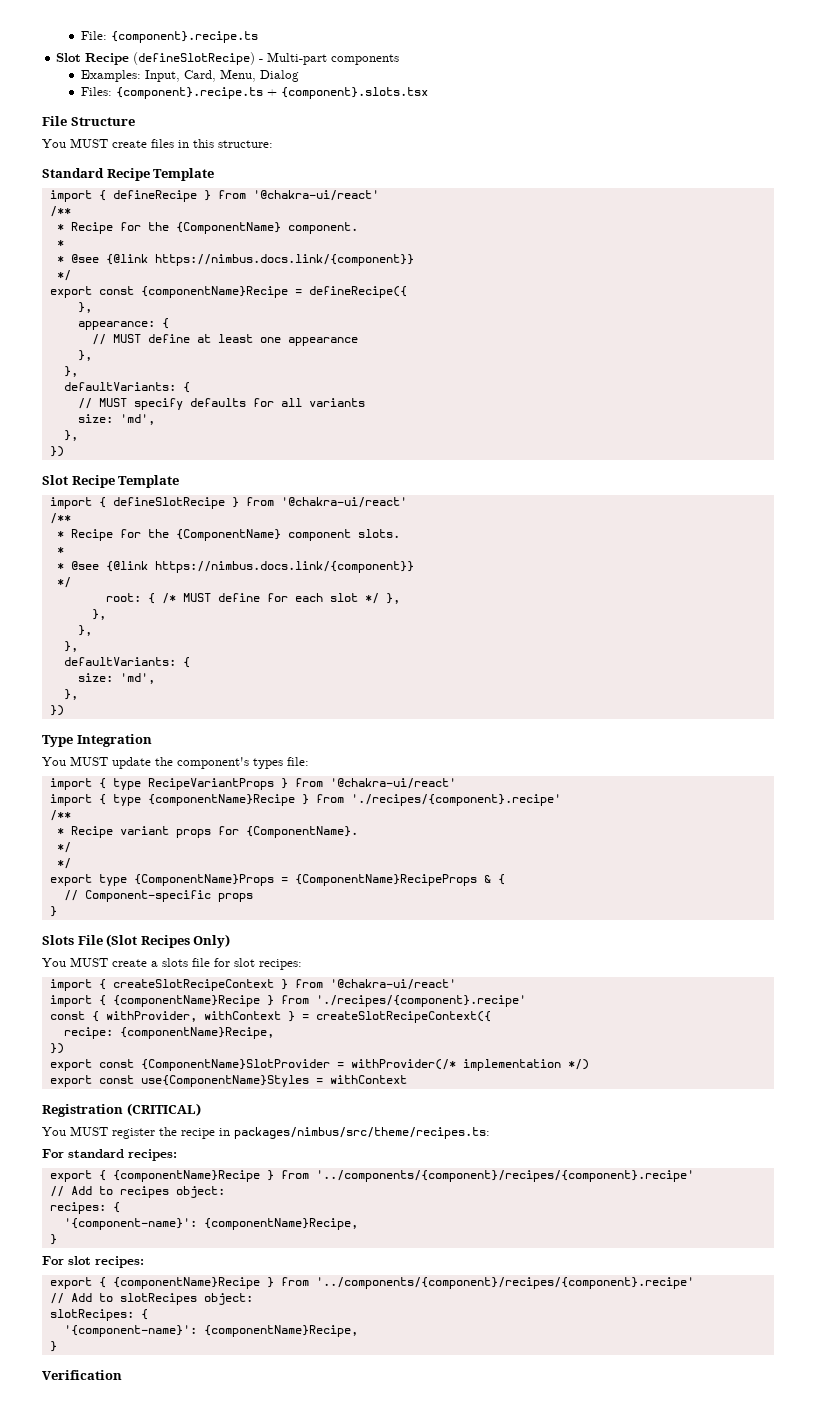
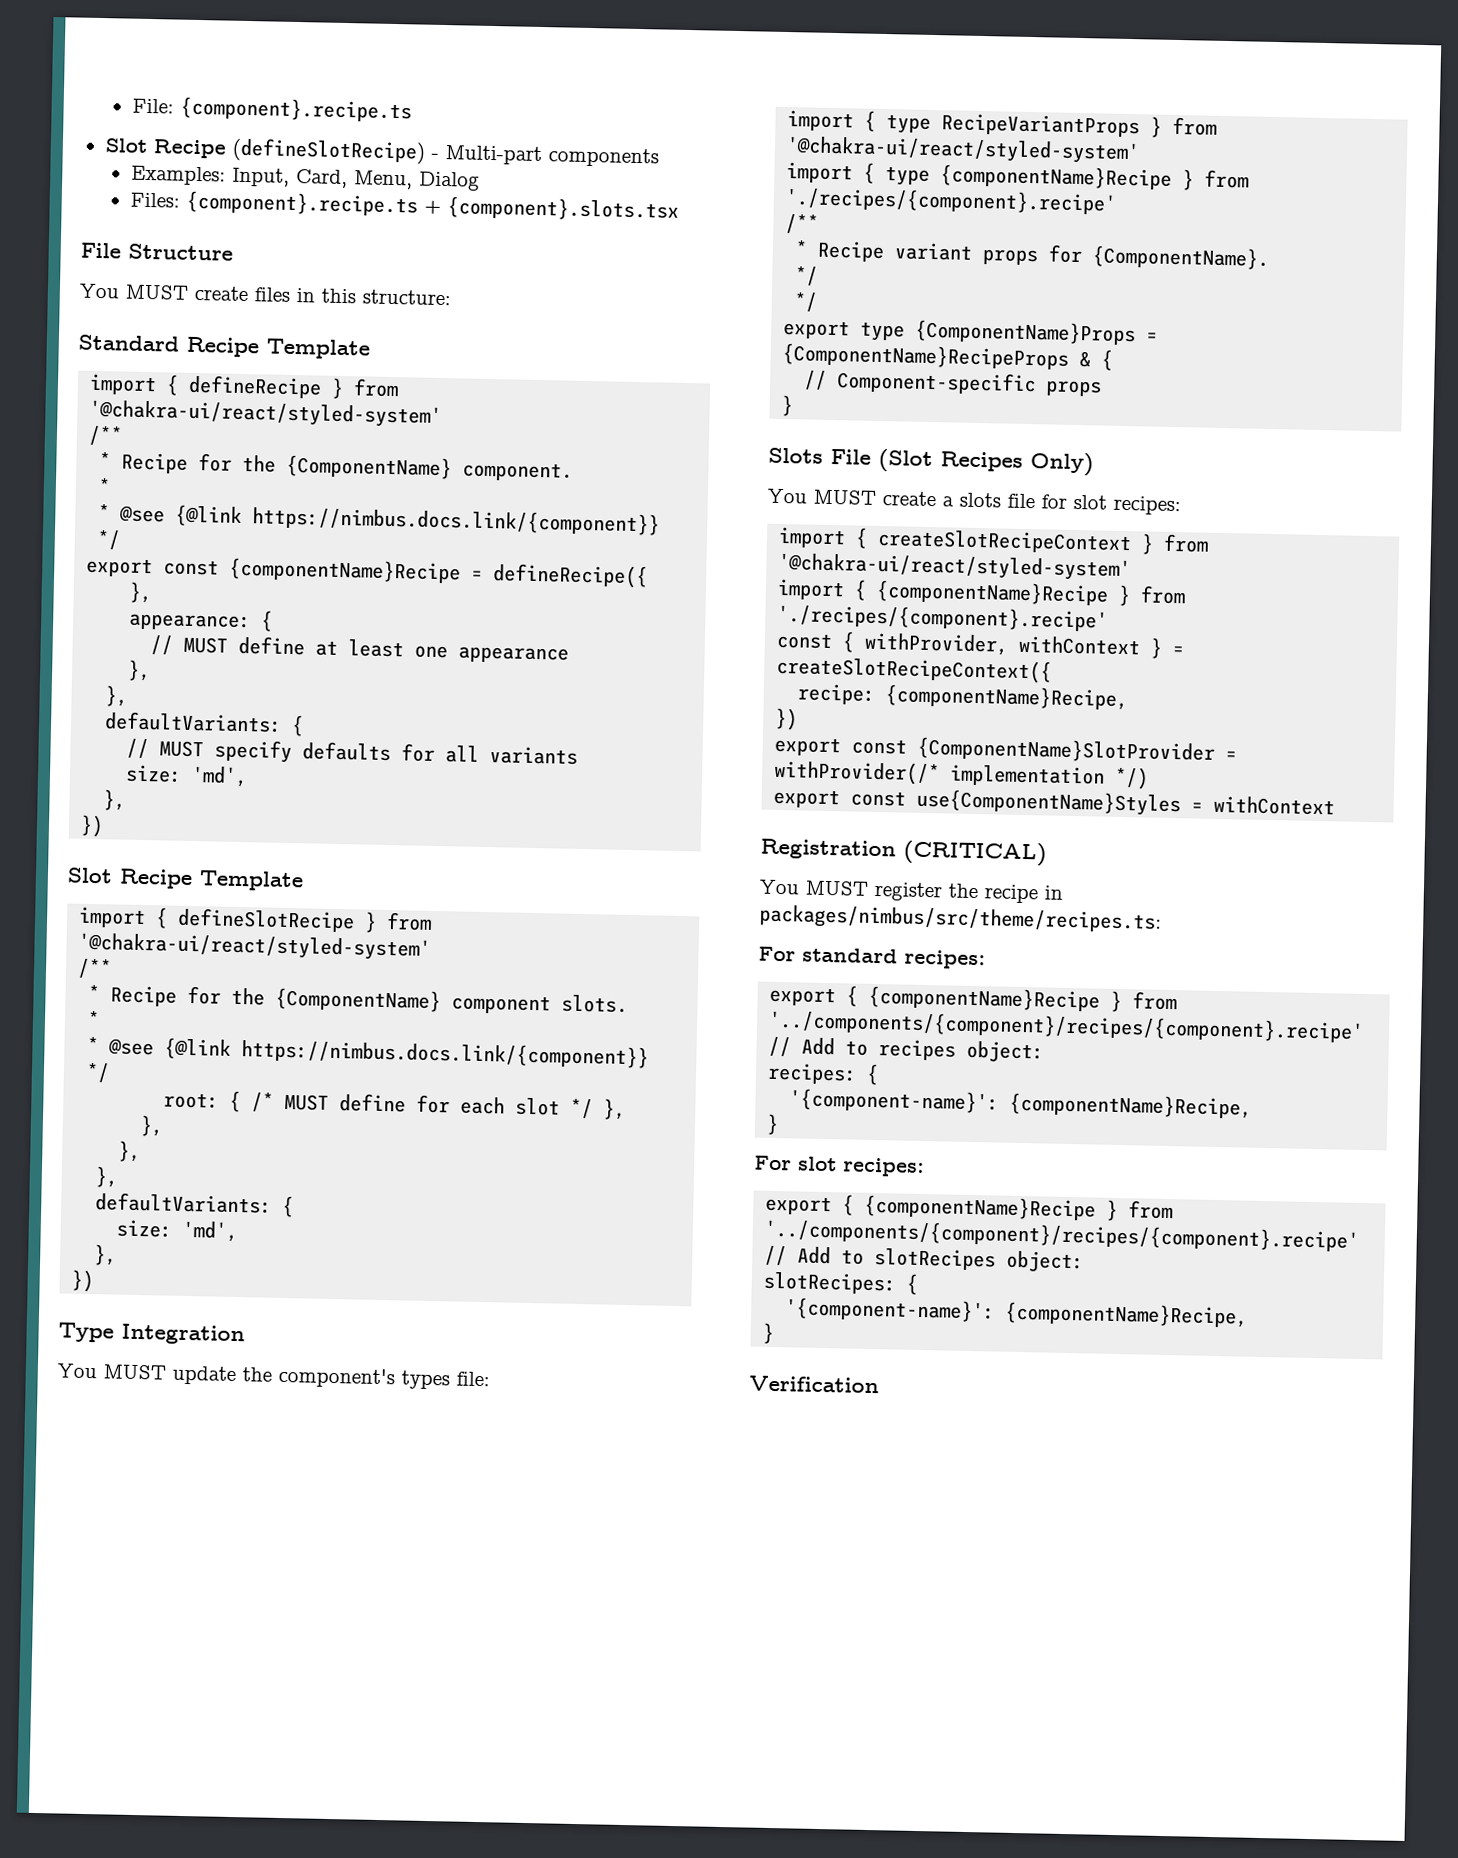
- import { defineRecipe } from '@chakra-ui/react'
+ import { defineRecipe } from '@chakra-ui/react/styled-system'
- import { defineSlotRecipe } from '@chakra-ui/react'
+ import { defineSlotRecipe } from '@chakra-ui/react/styled-system'
- import { type RecipeVariantProps } from '@chakra-ui/react'
+ import { type RecipeVariantProps } from '@chakra-ui/react/styled-system'
- import { createSlotRecipeContext } from '@chakra-ui/react'
+ import { createSlotRecipeContext } from '@chakra-ui/react/styled-system'

